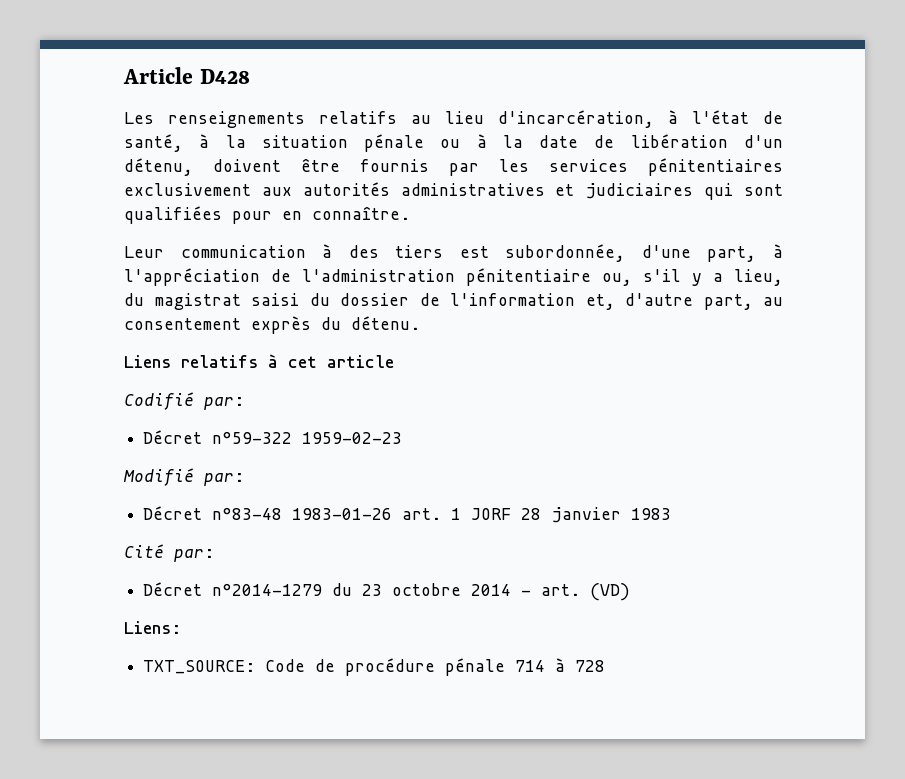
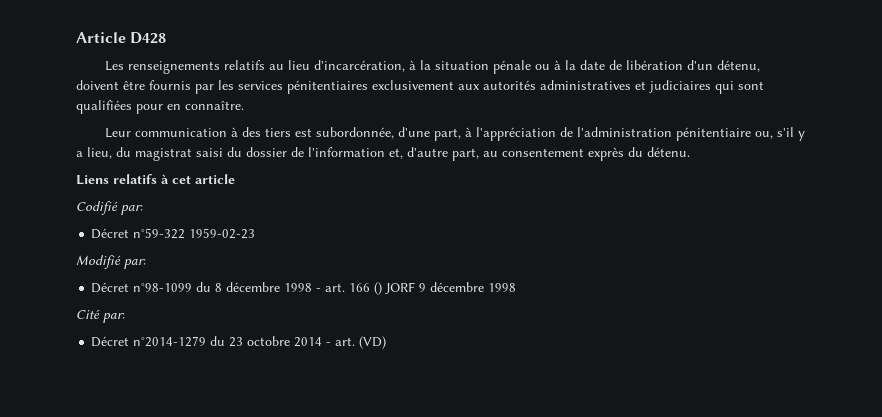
- Les renseignements relatifs au lieu d'incarcération, à l'état de santé, à la situation pénale ou à la date de libération d'un détenu, doivent être fournis par les services pénitentiaires exclusivement aux autorités administratives et judiciaires qui sont qualifiées pour en connaître.
+ Les renseignements relatifs au lieu d'incarcération, à la situation pénale ou à la date de libération d'un détenu, doivent être fournis par les services pénitentiaires exclusivement aux autorités administratives et judiciaires qui sont qualifiées pour en connaître.
- Décret n°83-48 1983-01-26 art. 1 JORF 28 janvier 1983
+ Décret n°98-1099 du 8 décembre 1998 - art. 166 () JORF 9 décembre 1998
- Liens:
- TXT_SOURCE: Code de procédure pénale 714 à 728

